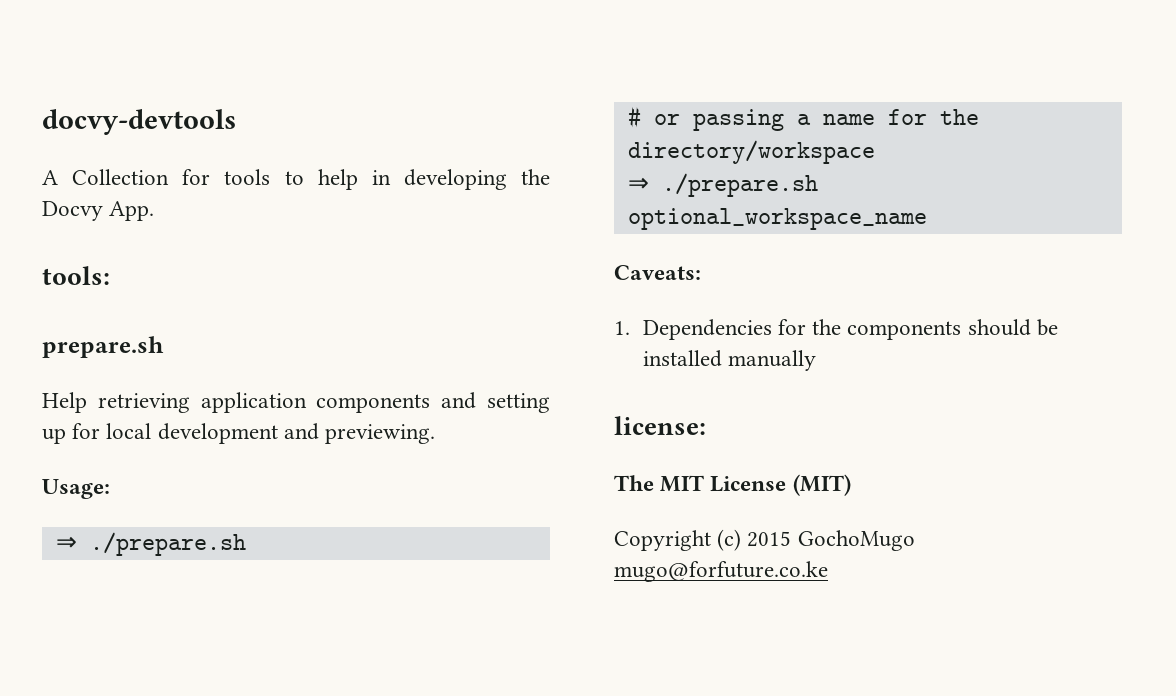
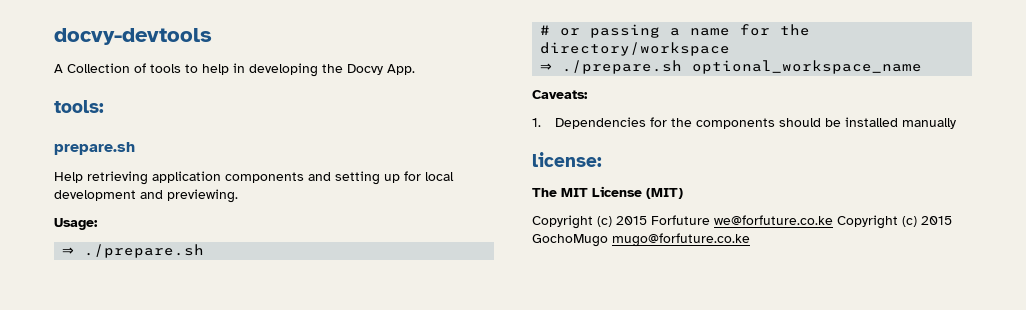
- A Collection for tools to help in developing the Docvy App.
+ A Collection of tools to help in developing the Docvy App.
- Copyright (c) 2015 GochoMugo mugo@forfuture.co.ke
+ Copyright (c) 2015 Forfuture we@forfuture.co.ke Copyright (c) 2015 GochoMugo mugo@forfuture.co.ke

